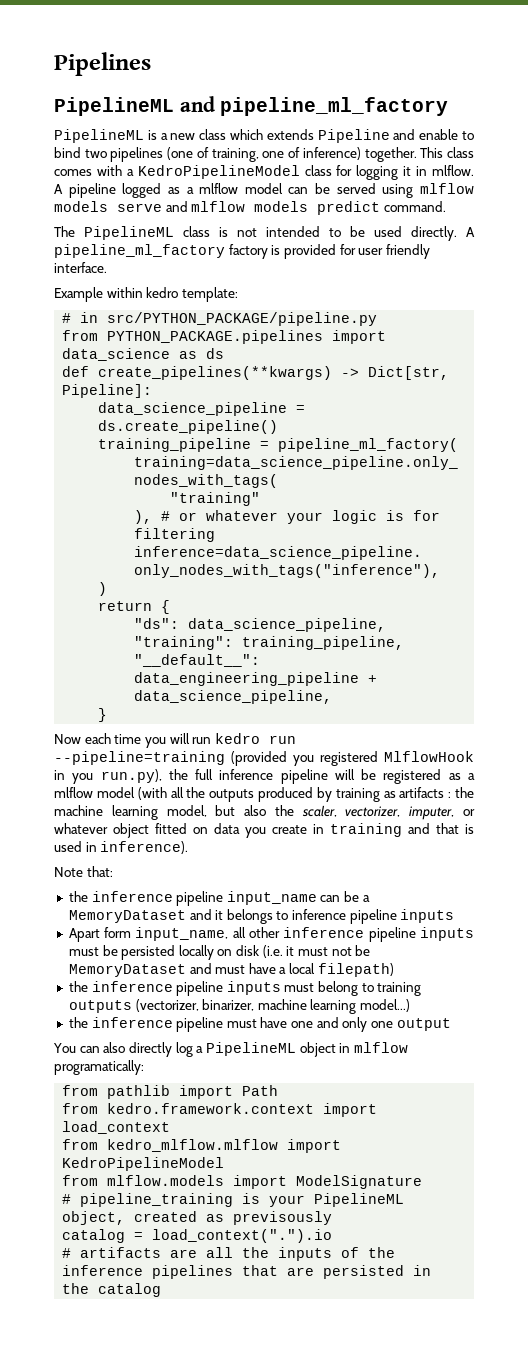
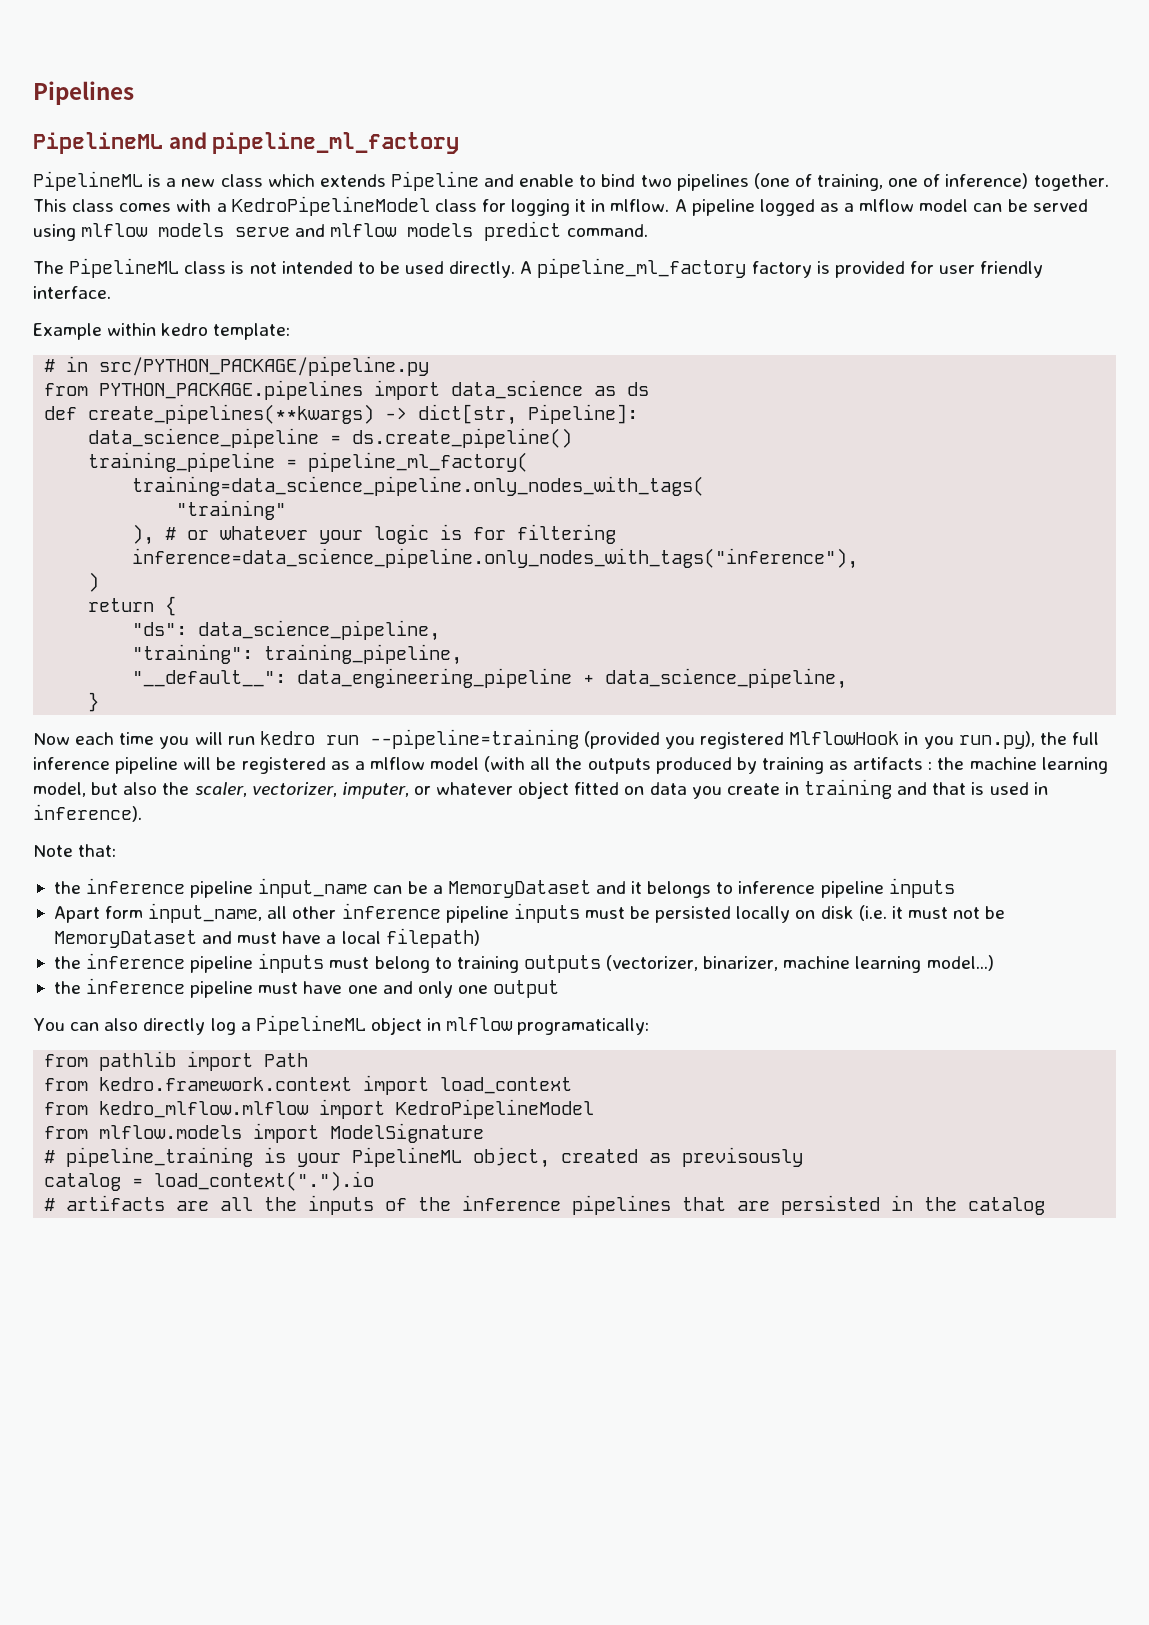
- def create_pipelines(**kwargs) -> Dict[str, Pipeline]:
+ def create_pipelines(**kwargs) -> dict[str, Pipeline]:

